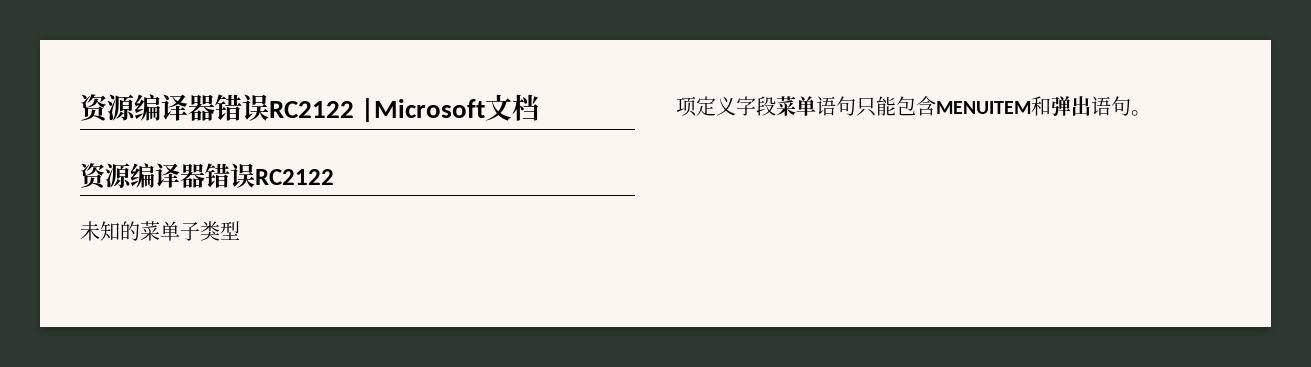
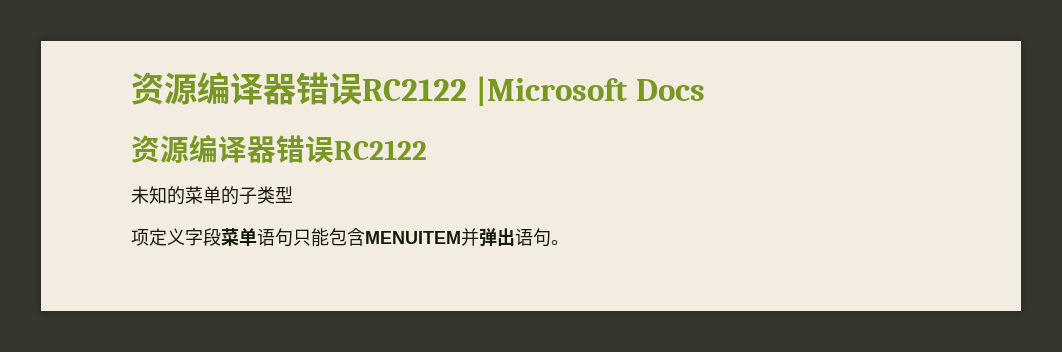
- 资源编译器错误RC2122 |Microsoft文档
+ 资源编译器错误RC2122 |Microsoft Docs
- 未知的菜单子类型
+ 未知的菜单的子类型
- 项定义字段菜单语句只能包含MENUITEM和弹出语句。
+ 项定义字段菜单语句只能包含MENUITEM并弹出语句。

